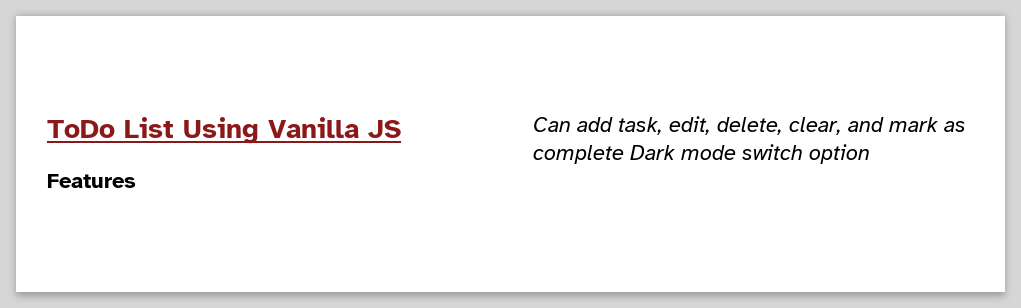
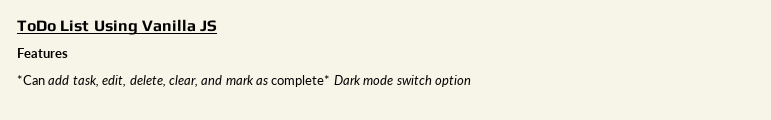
- Can add task, edit, delete, clear, and mark as complete Dark mode switch option
+ *Can add task, edit, delete, clear, and mark as complete* Dark mode switch option

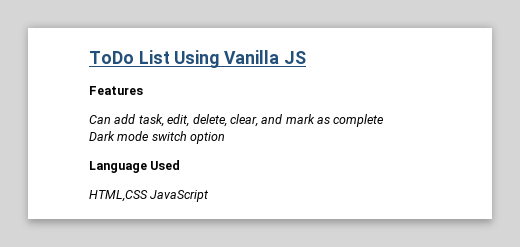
- *Can add task, edit, delete, clear, and mark as complete* Dark mode switch option
+ Can add task, edit, delete, clear, and mark as complete
+ Dark mode switch option
+ Language Used
+ HTML,CSS JavaScript

